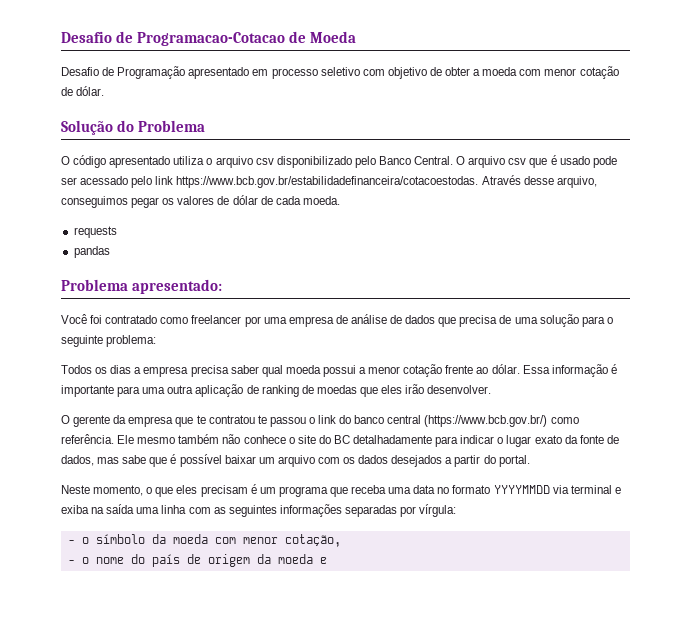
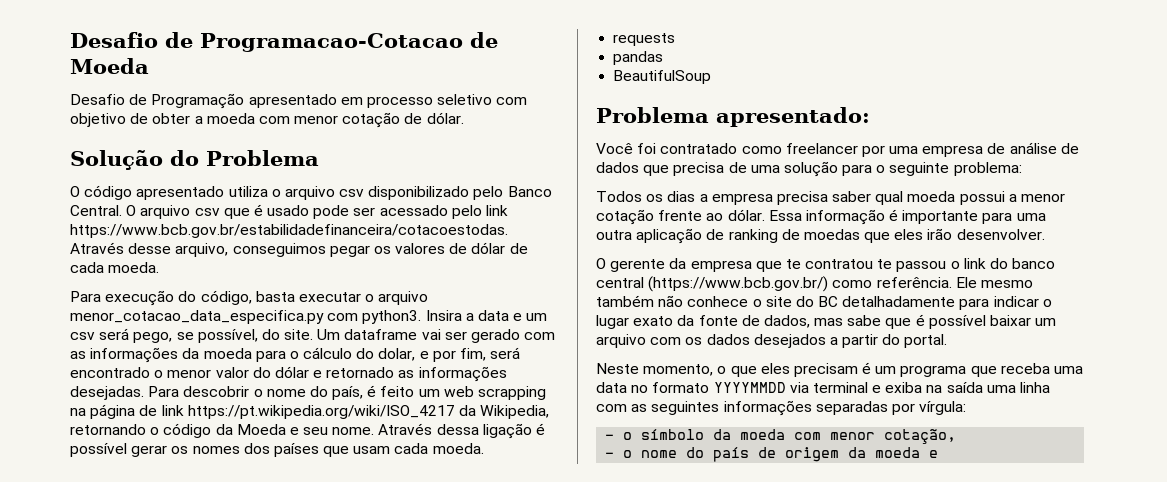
+ Para execução do código, basta executar o arquivo menor_cotacao_data_especifica.py com python3. Insira a data e um csv será pego, se possível, do site. Um dataframe vai ser gerado com as informações da moeda para o cálculo do dolar, e por fim, será encontrado o menor valor do dólar e retornado as informações desejadas. Para descobrir o nome do país, é feito um web scrapping na página de link https://pt.wikipedia.org/wiki/ISO_4217 da Wikipedia, retornando o código da Moeda e seu nome. Através dessa ligação é possível gerar os nomes dos países que usam cada moeda.
+ BeautifulSoup

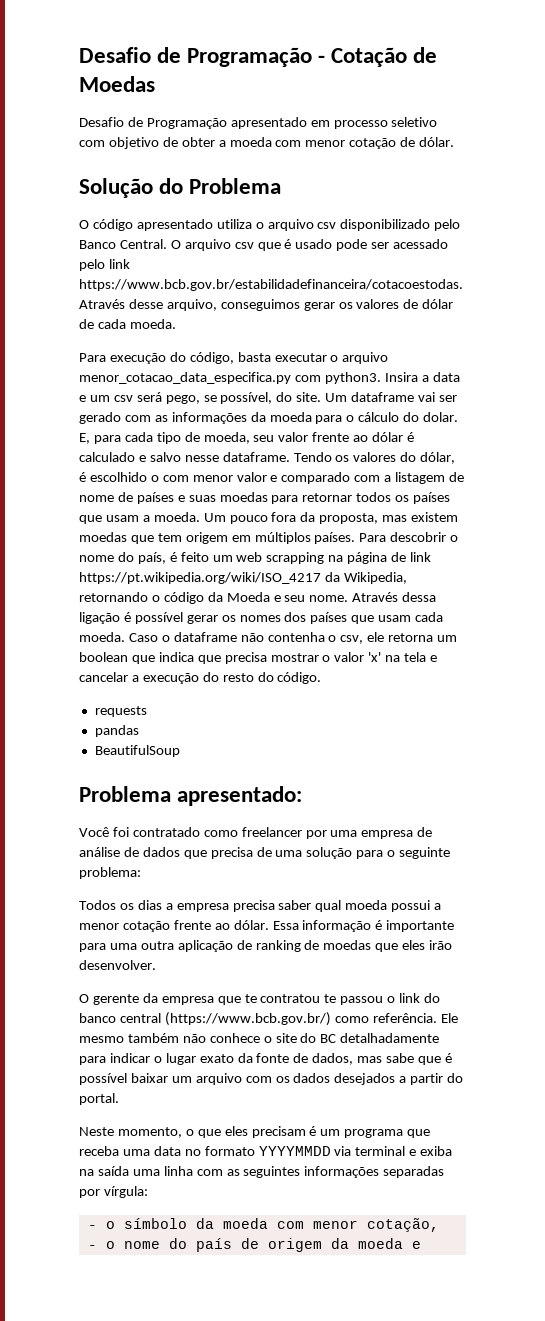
- Desafio de Programacao-Cotacao de Moeda
+ Desafio de Programação - Cotação de Moedas
- O arquivo csv que é usado pode ser acessado pelo link https://www.bcb.gov.br/estabilidadefinanceira/cotacoestodas. Através desse arquivo, conseguimos pegar os valores de dólar de cada moeda.
+ O arquivo csv que é usado pode ser acessado pelo link https://www.bcb.gov.br/estabilidadefinanceira/cotacoestodas. Através desse arquivo, conseguimos gerar os valores de dólar de cada moeda.
- Um dataframe vai ser gerado com as informações da moeda para o cálculo do dolar, e por fim, será encontrado o menor valor do dólar e retornado as informações desejadas.
+ Um dataframe vai ser gerado com as informações da moeda para o cálculo do dolar. E, para cada tipo de moeda, seu valor frente ao dólar é calculado e salvo nesse dataframe. Tendo os valores do dólar, é escolhido o com menor valor e comparado com a listagem de nome de países e suas moedas para retornar todos os países que usam a moeda. Um pouco fora da proposta, mas existem moedas que tem origem em múltiplos países.
+ Caso o dataframe não contenha o csv, ele retorna um boolean que indica que precisa mostrar o valor 'x' na tela e cancelar a execução do resto do código.

